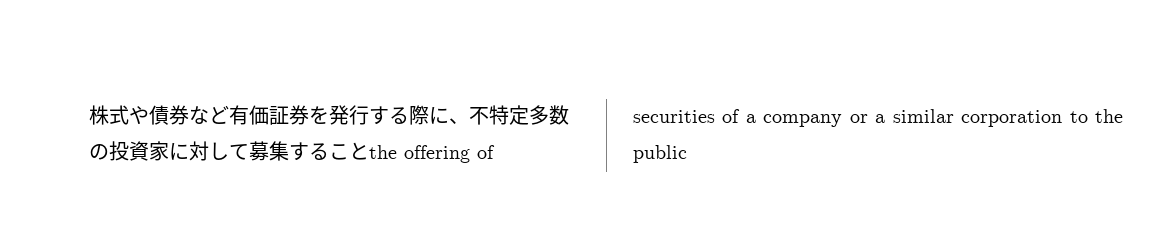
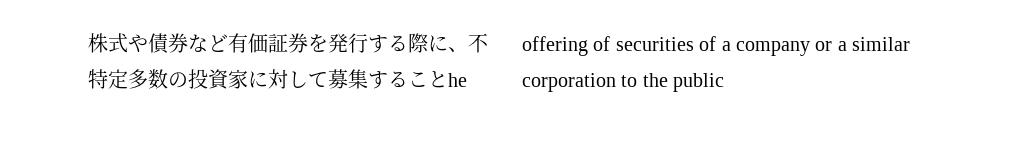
- 株式や債券など有価証券を発行する際に、不特定多数の投資家に対して募集することthe offering of securities of a company or a similar corporation to the public
+ 株式や債券など有価証券を発行する際に、不特定多数の投資家に対して募集することhe offering of securities of a company or a similar corporation to the public

